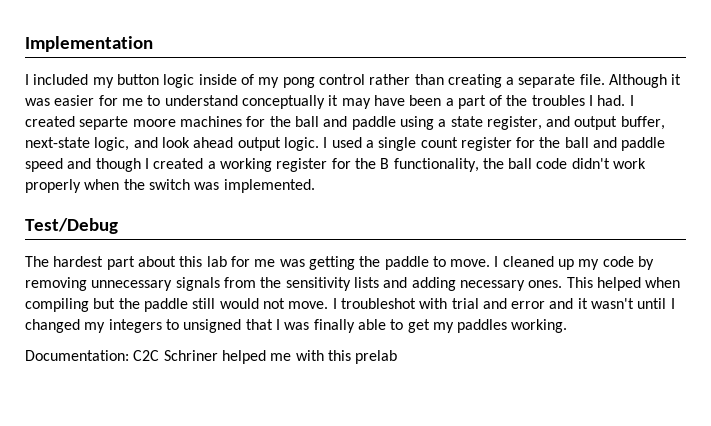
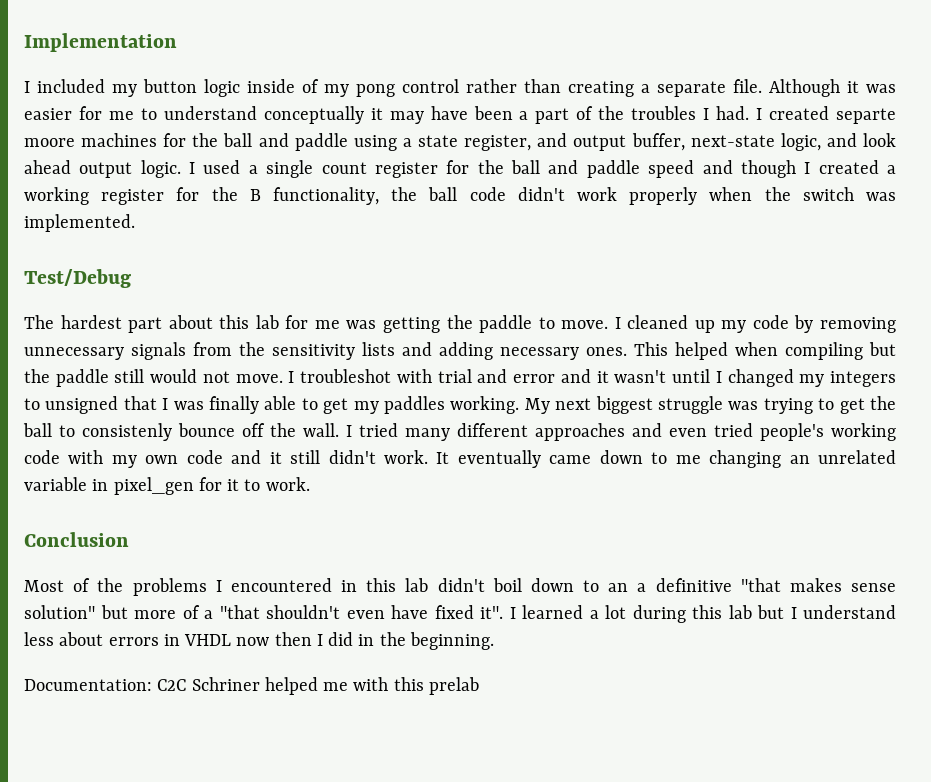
+ My next biggest struggle was trying to get the ball to consistenly bounce off the wall. I tried many different approaches and even tried people's working code with my own code and it still didn't work. It eventually came down to me changing an unrelated variable in pixel_gen for it to work.
+ Conclusion
+ Most of the problems I encountered in this lab didn't boil down to an a definitive "that makes sense solution" but more of a "that shouldn't even have fixed it". I learned a lot during this lab but I understand less about errors in VHDL now then I did in the beginning.

